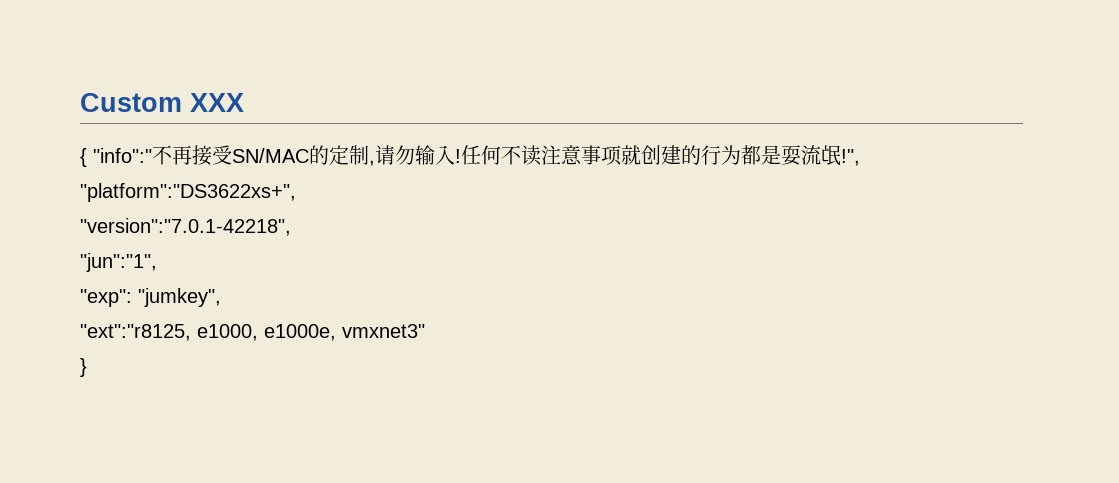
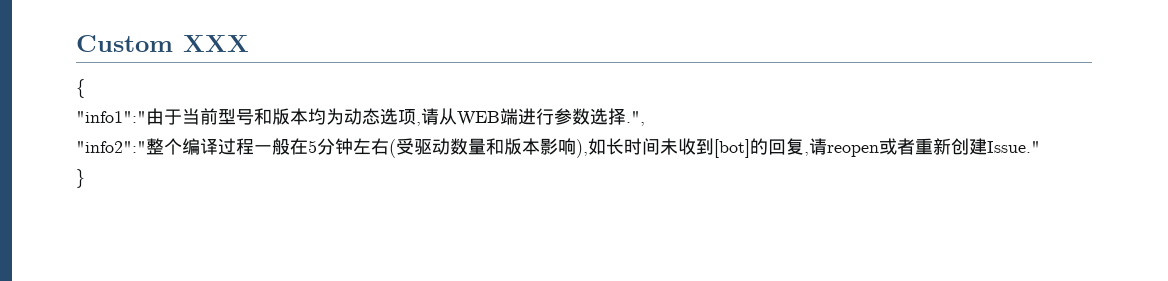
- { "info":"不再接受SN/MAC的定制,请勿输入!任何不读注意事项就创建的行为都是耍流氓!", "platform":"DS3622xs+",
- "version":"7.0.1-42218",
- "jun":"1",
- "exp": "jumkey",
- "ext":"r8125, e1000, e1000e, vmxnet3"
+ {
+ "info1":"由于当前型号和版本均为动态选项,请从WEB端进行参数选择.",
+ "info2":"整个编译过程一般在5分钟左右(受驱动数量和版本影响),如长时间未收到[bot]的回复,请reopen或者重新创建Issue."

